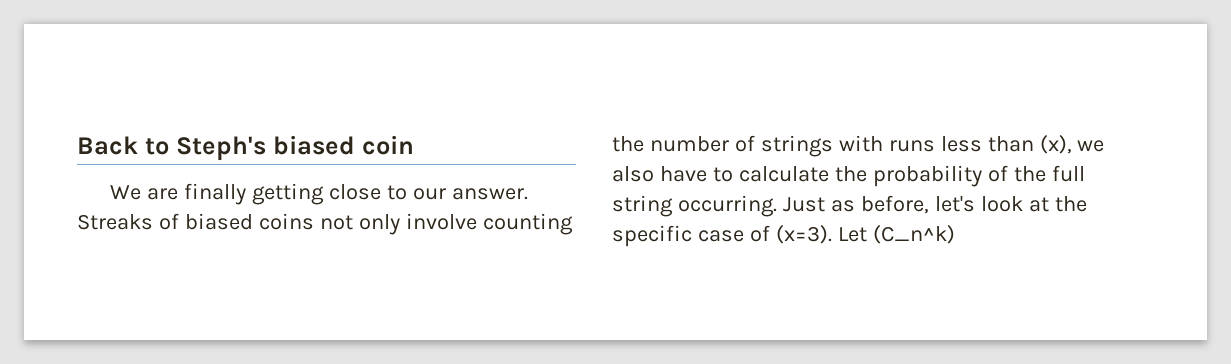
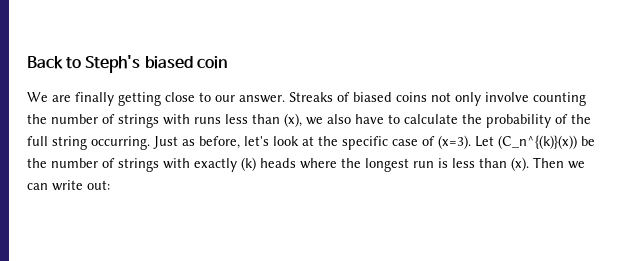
- Let (C_n^k)
+ Let (C_n^{(k)}(x)) be the number of strings with exactly (k) heads where the longest run is less than (x). Then we can write out:

